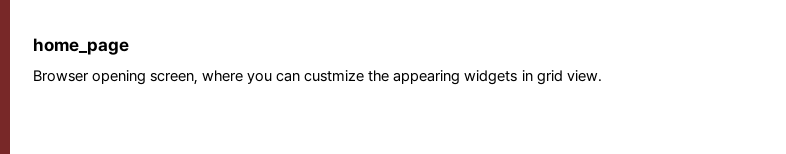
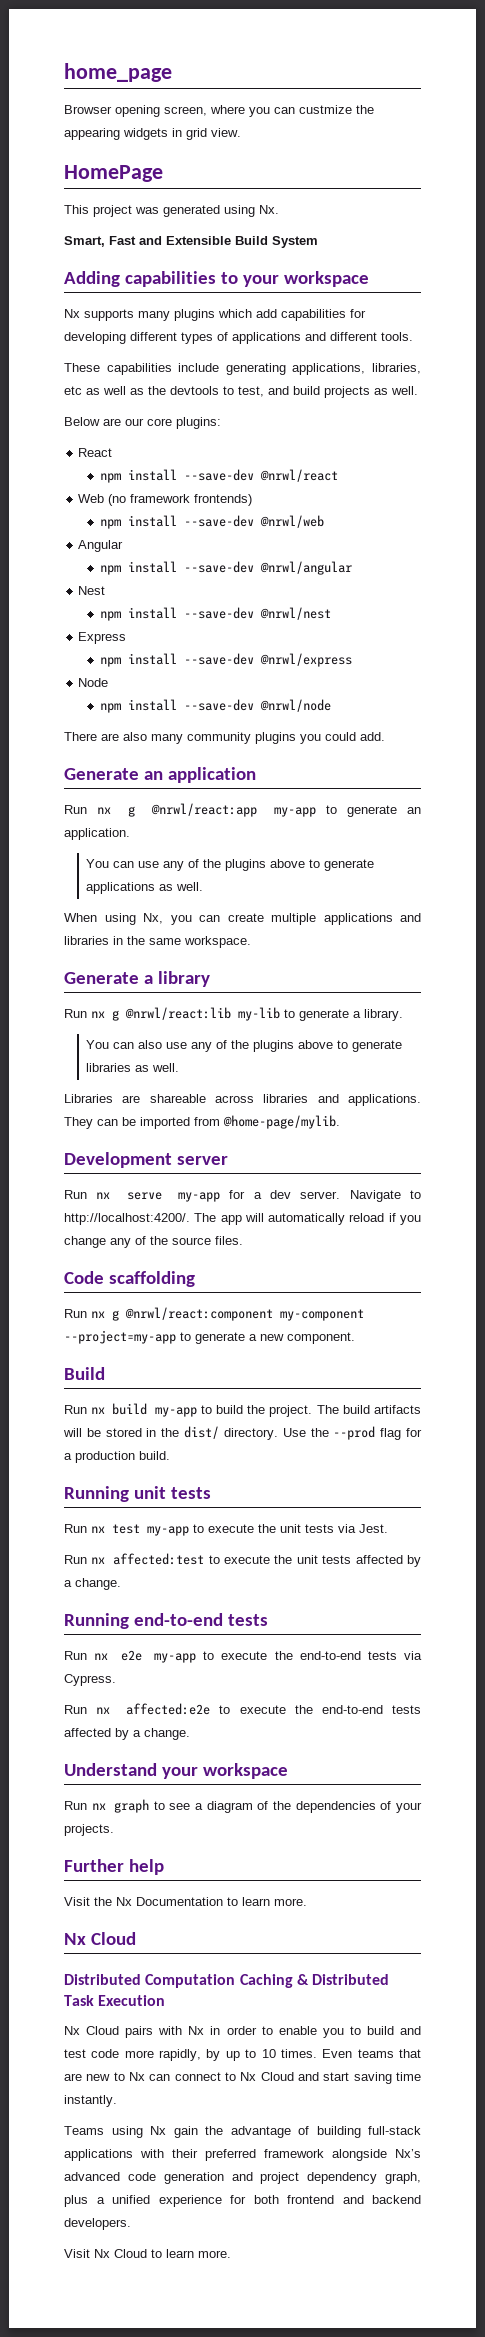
+ HomePage
+ This project was generated using Nx.
+ Smart, Fast and Extensible Build System
+ Adding capabilities to your workspace
+ Nx supports many plugins which add capabilities for developing different types of applications and different tools.
+ These capabilities include generating applications, libraries, etc as well as the devtools to test, and build projects as well.
+ Below are our core plugins:
+ React
+ npm install --save-dev @nrwl/react
+ Web (no framework frontends)
+ npm install --save-dev @nrwl/web
+ Angular
+ npm install --save-dev @nrwl/angular
+ Nest
+ npm install --save-dev @nrwl/nest
+ Express
+ npm install --save-dev @nrwl/express
+ Node
+ npm install --save-dev @nrwl/node
+ There are also many community plugins you could add.
+ Generate an application
+ Run nx g @nrwl/react:app my-app to generate an application.
+ You can use any of the plugins above to generate applications as well.
+ When using Nx, you can create multiple applications and libraries in the same workspace.
+ Generate a library
+ Run nx g @nrwl/react:lib my-lib to generate a library.
+ You can also use any of the plugins above to generate libraries as well.
+ Libraries are shareable across libraries and applications. They can be imported from @home-page/mylib.
+ Development server
+ Run nx serve my-app for a dev server. Navigate to http://localhost:4200/. The app will automatically reload if you change any of the source files.
+ Code scaffolding
+ Run nx g @nrwl/react:component my-component --project=my-app to generate a new component.
+ Build
+ Run nx build my-app to build the project. The build artifacts will be stored in the dist/ directory. Use the --prod flag for a production build.
+ Running unit tests
+ Run nx test my-app to execute the unit tests via Jest.
+ Run nx affected:test to execute the unit tests affected by a change.
+ Running end-to-end tests
+ Run nx e2e my-app to execute the end-to-end tests via Cypress.
+ Run nx affected:e2e to execute the end-to-end tests affected by a change.
+ Understand your workspace
+ Run nx graph to see a diagram of the dependencies of your projects.
+ Further help
+ Visit the Nx Documentation to learn more.
+ Nx Cloud
+ Distributed Computation Caching & Distributed Task Execution
+ Nx Cloud pairs with Nx in order to enable you to build and test code more rapidly, by up to 10 times. Even teams that are new to Nx can connect to Nx Cloud and start saving time instantly.
+ Teams using Nx gain the advantage of building full-stack applications with their preferred framework alongside Nx’s advanced code generation and project dependency graph, plus a unified experience for both frontend and backend developers.
+ Visit Nx Cloud to learn more.

